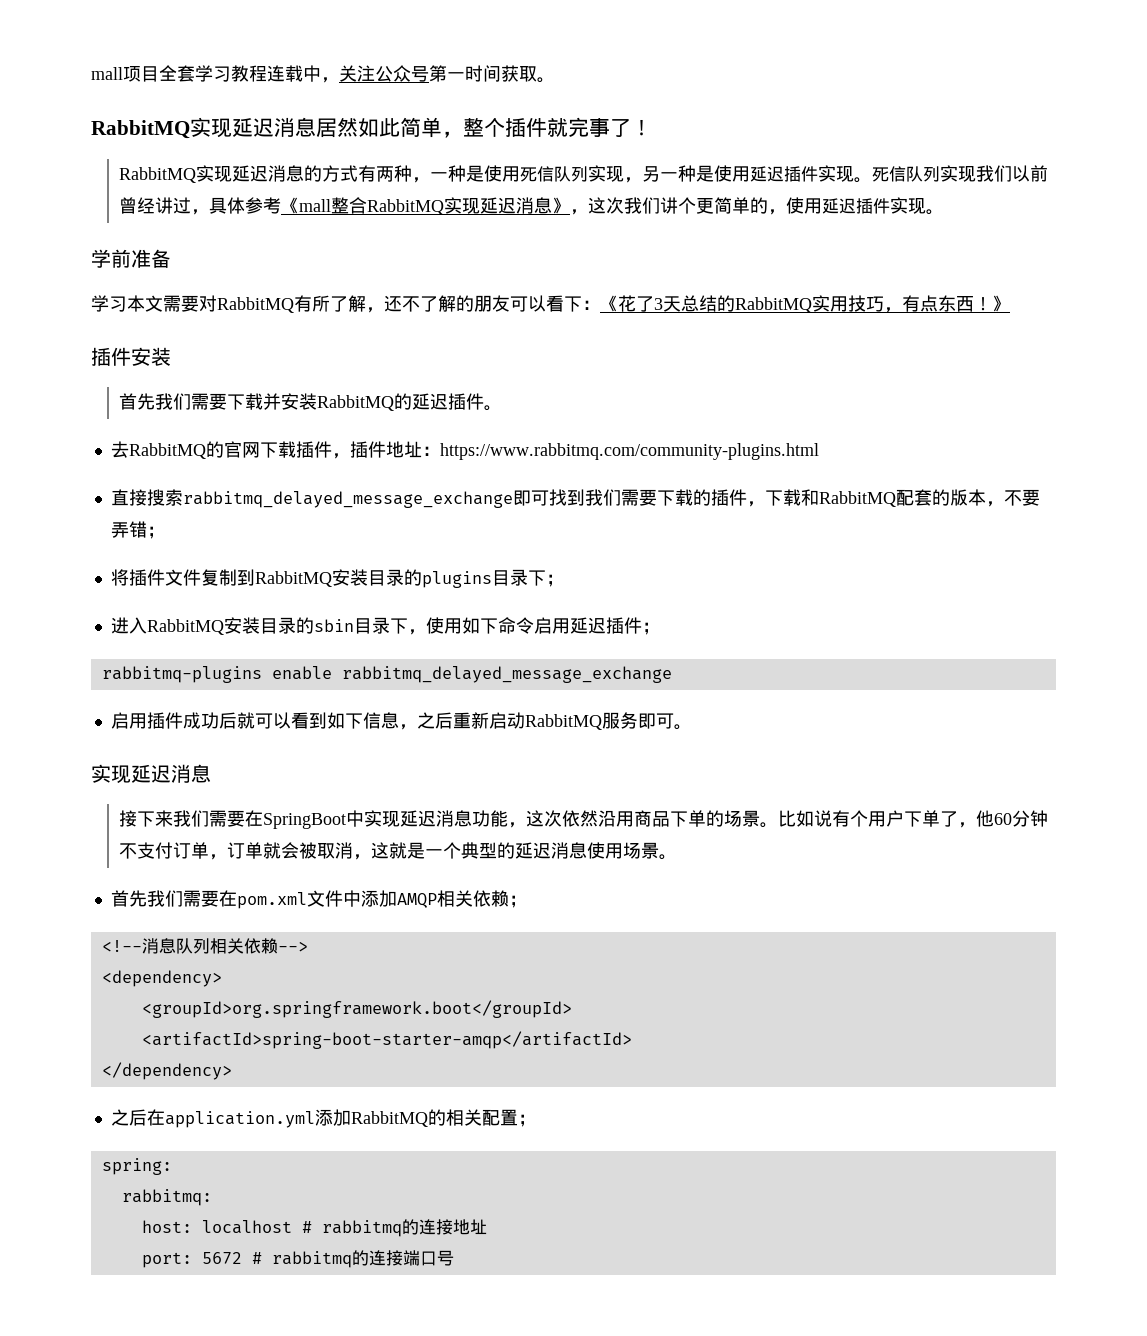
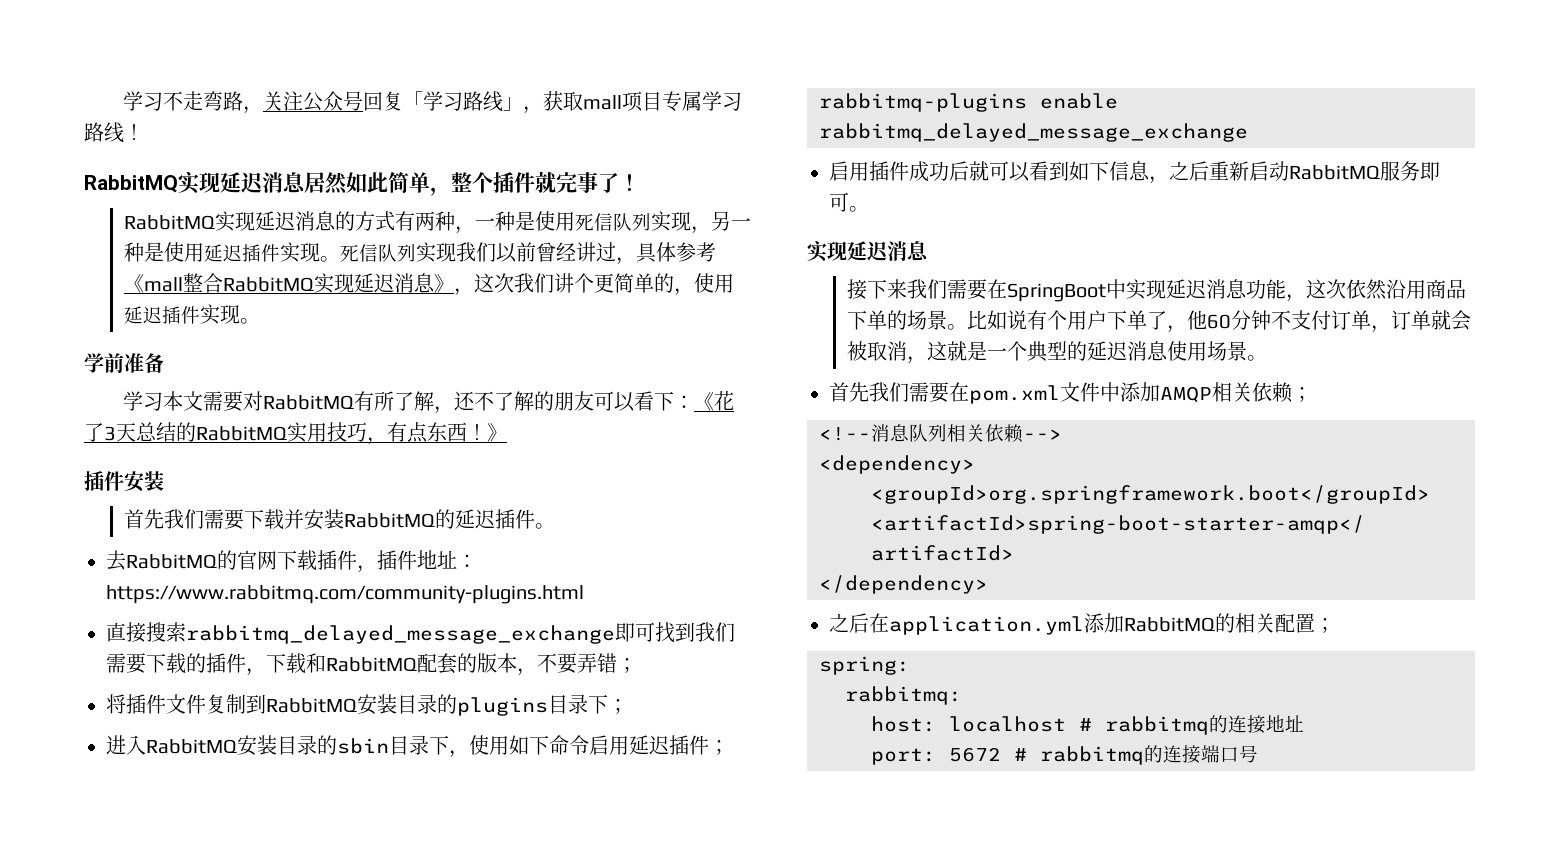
- mall项目全套学习教程连载中，关注公众号第一时间获取。
+ 学习不走弯路，关注公众号回复「学习路线」，获取mall项目专属学习路线！

